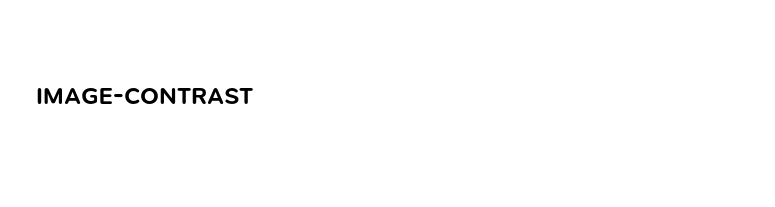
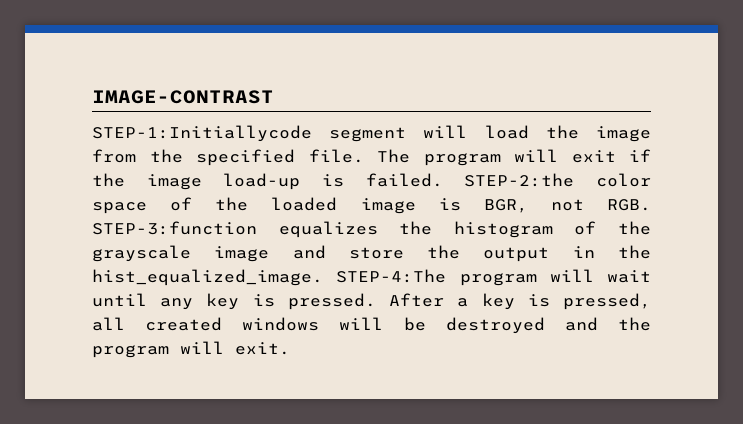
+ STEP-1:Initiallycode segment will load the image from the specified file. The program will exit if the image load-up is failed. STEP-2:the color space of the loaded image is BGR, not RGB. STEP-3:function equalizes the histogram of the grayscale image and store the output in the hist_equalized_image. STEP-4:The program will wait until any key is pressed. After a key is pressed, all created windows will be destroyed and the program will exit.

